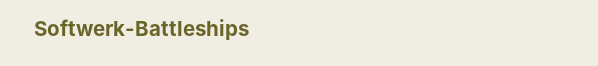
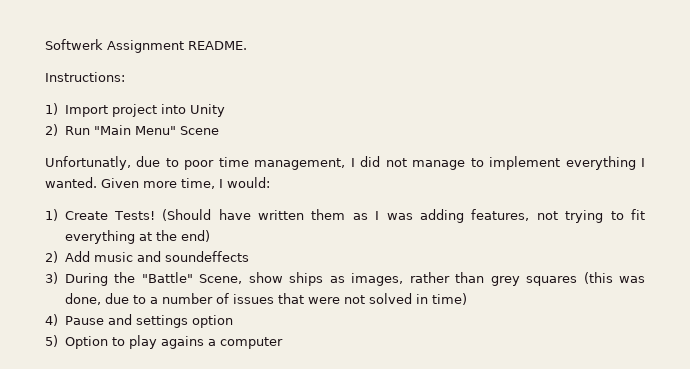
- Softwerk-Battleships
+ Softwerk Assignment README.
+ Instructions:
+ 1) Import project into Unity
+ 2) Run "Main Menu" Scene
+ Unfortunatly, due to poor time management, I did not manage to implement everything I wanted. Given more time, I would:
+ 1) Create Tests! (Should have written them as I was adding features, not trying to fit everything at the end)
+ 2) Add music and soundeffects
+ 3) During the "Battle" Scene, show ships as images, rather than grey squares (this was done, due to a number of issues that were not solved in time)
+ 4) Pause and settings option
+ 5) Option to play agains a computer

